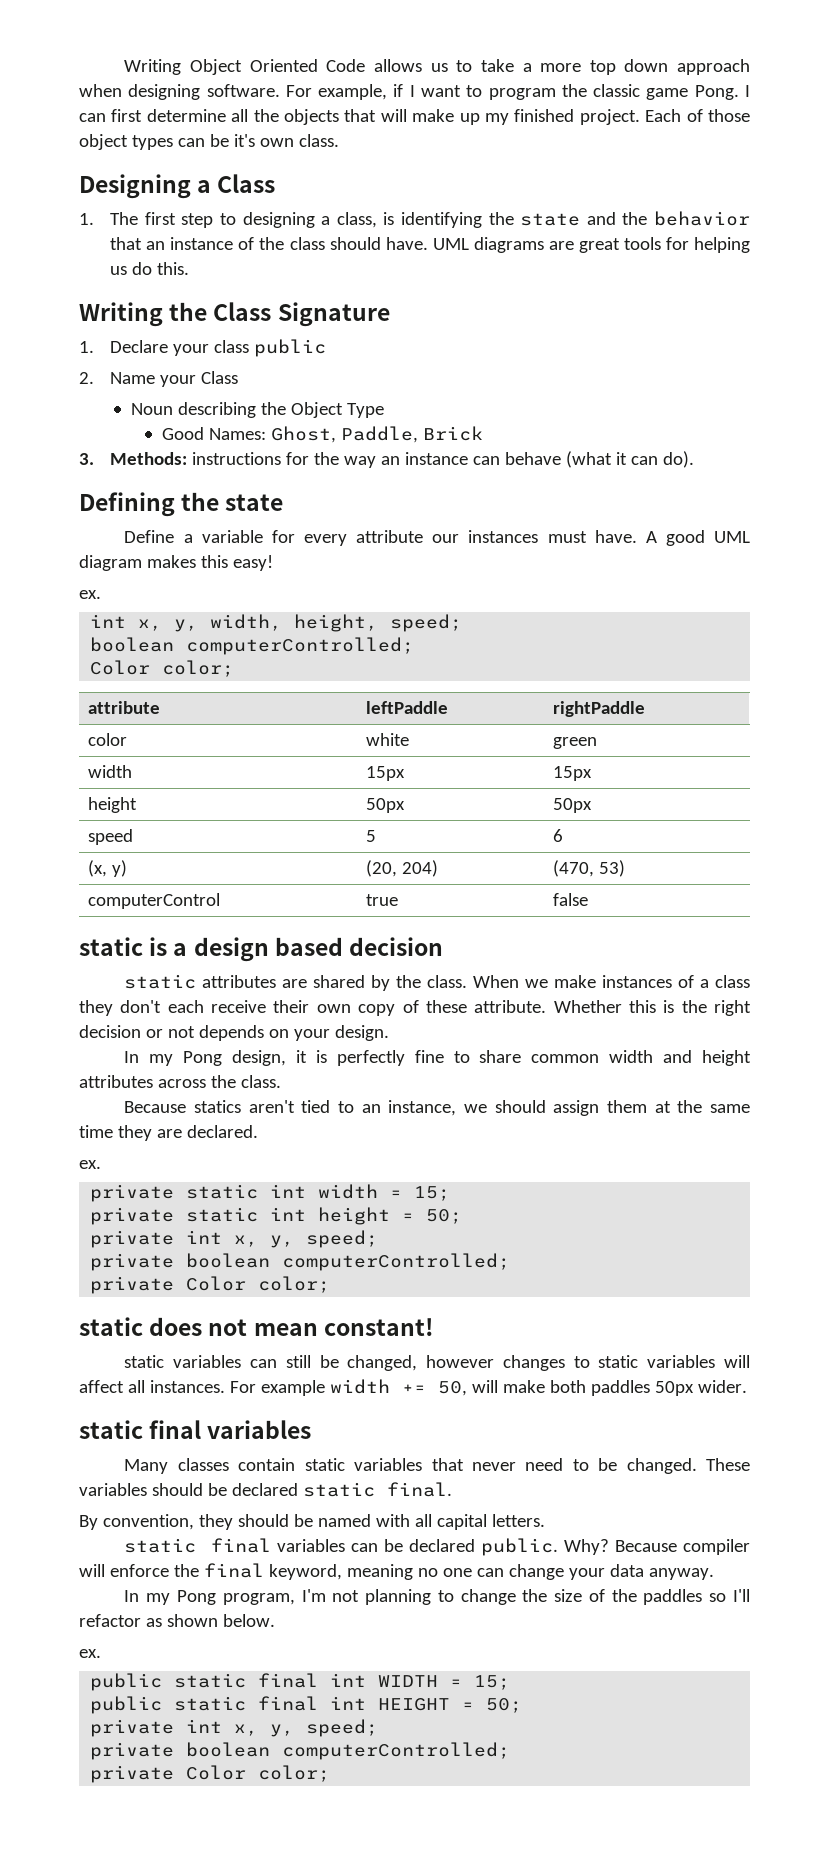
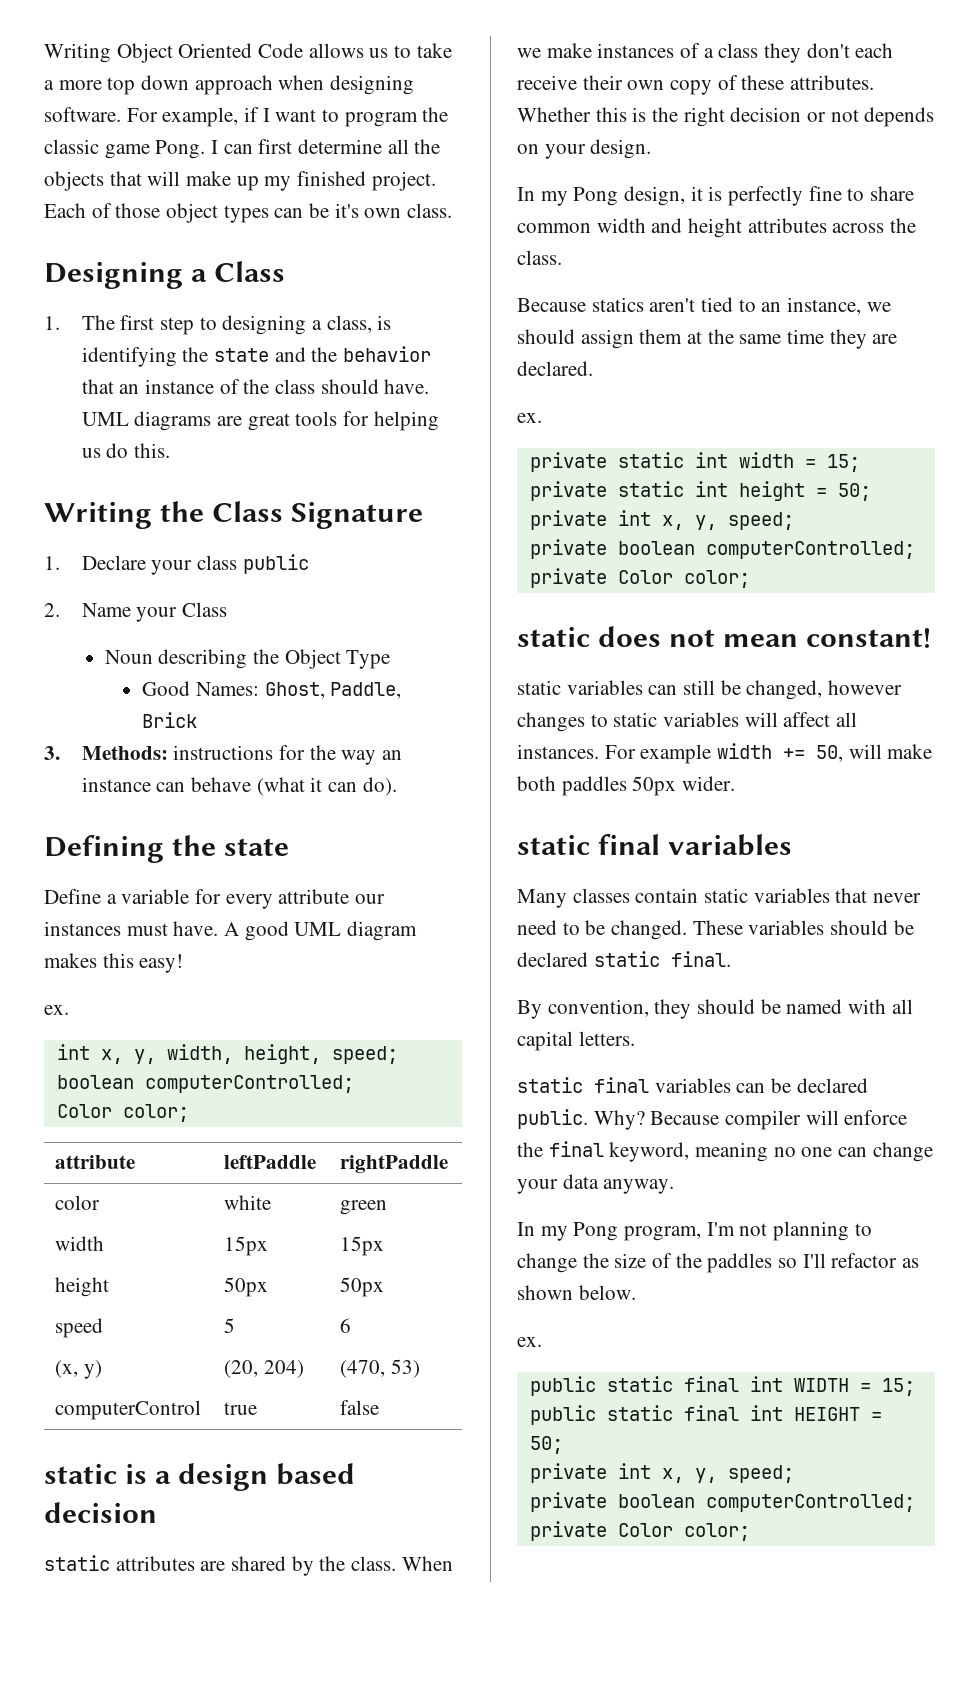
- When we make instances of a class they don't each receive their own copy of these attribute.
+ When we make instances of a class they don't each receive their own copy of these attributes.

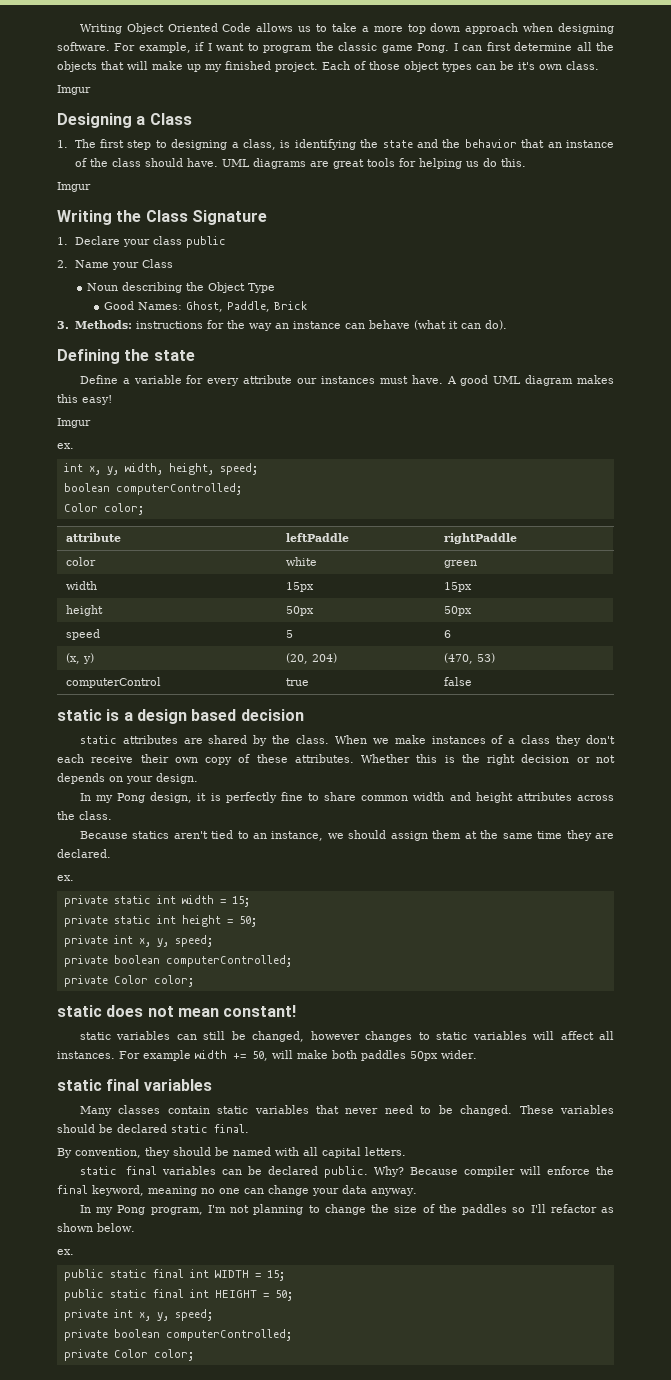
  Each of those object types can be it's own class.
+ Imgur
  UML diagrams are great tools for helping us do this.
+ Imgur
  A good UML diagram makes this easy!
+ Imgur

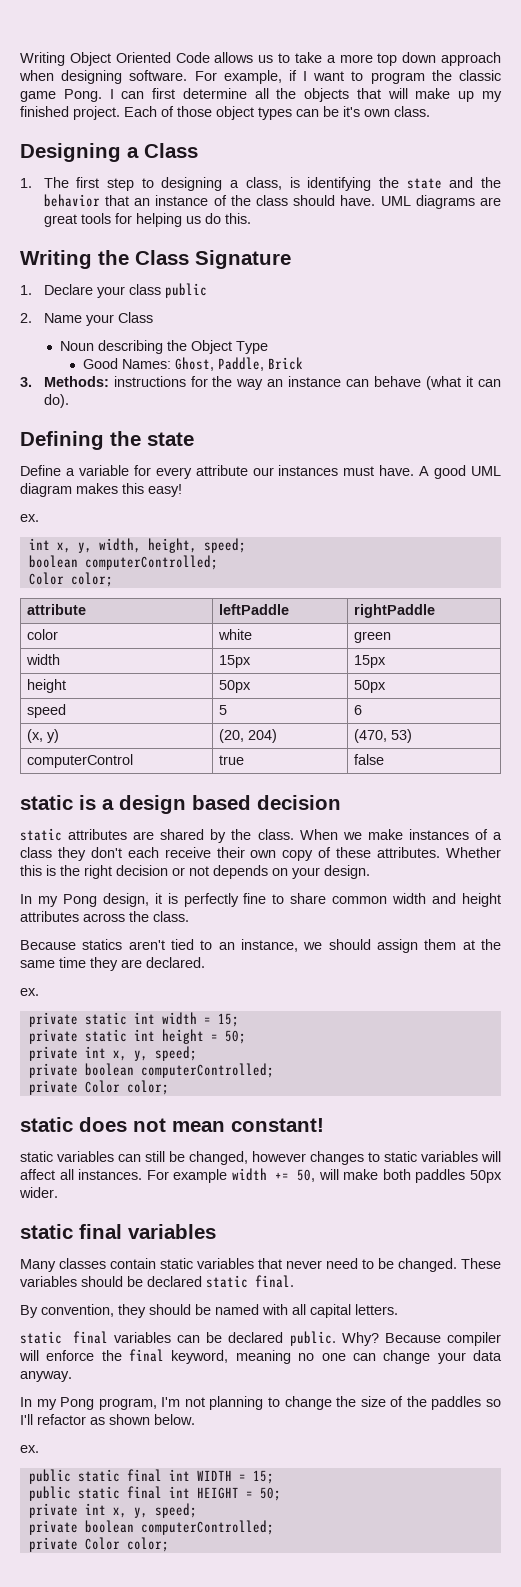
  Each of those object types can be it's own class.
- Imgur
  UML diagrams are great tools for helping us do this.
- Imgur
  A good UML diagram makes this easy!
- Imgur

